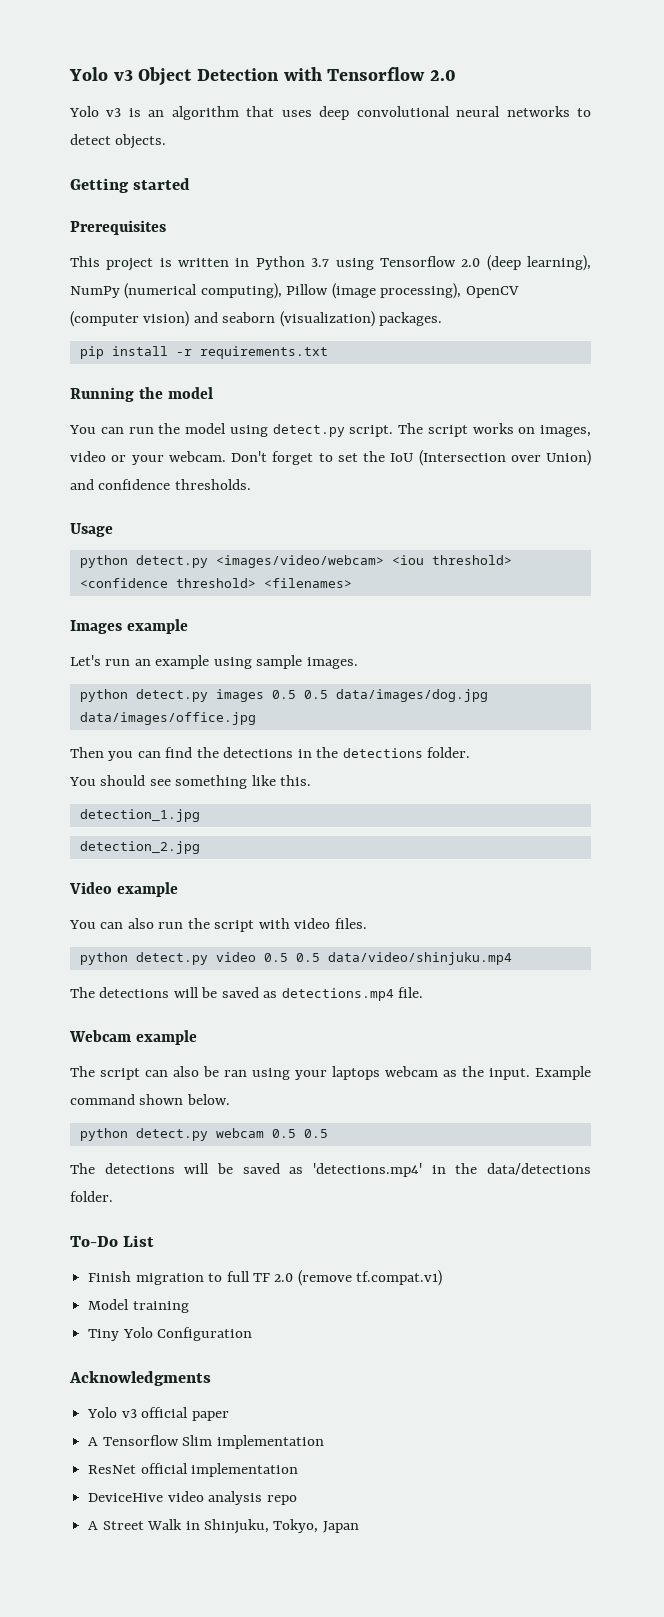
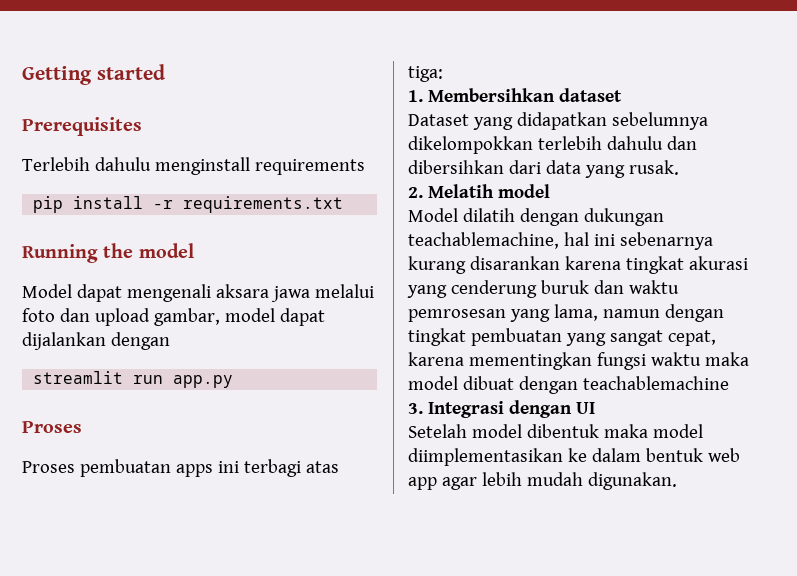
- Yolo v3 Object Detection with Tensorflow 2.0
- Yolo v3 is an algorithm that uses deep convolutional neural networks to detect objects.
  Getting started
  Prerequisites
- This project is written in Python 3.7 using Tensorflow 2.0 (deep learning), NumPy (numerical computing), Pillow (image processing), OpenCV (computer vision) and seaborn (visualization) packages.
+ Terlebih dahulu menginstall requirements
- You can run the model using detect.py script. The script works on images, video or your webcam. Don't forget to set the IoU (Intersection over Union) and confidence thresholds.
- Usage
- python detect.py <images/video/webcam> <iou threshold> <confidence threshold> <filenames>
- Images example
- Let's run an example using sample images.
- python detect.py images 0.5 0.5 data/images/dog.jpg data/images/office.jpg
- Then you can find the detections in the detections folder.
- You should see something like this.
- detection_1.jpg
- detection_2.jpg
- Video example
- You can also run the script with video files.
- python detect.py video 0.5 0.5 data/video/shinjuku.mp4
- The detections will be saved as detections.mp4 file.
- Webcam example
- The script can also be ran using your laptops webcam as the input. Example command shown below.
- python detect.py webcam 0.5 0.5
- The detections will be saved as 'detections.mp4' in the data/detections folder.
- To-Do List
- Finish migration to full TF 2.0 (remove tf.compat.v1)
- Model training
- Tiny Yolo Configuration
- Acknowledgments
- Yolo v3 official paper
- A Tensorflow Slim implementation
- ResNet official implementation
- DeviceHive video analysis repo
- A Street Walk in Shinjuku, Tokyo, Japan
+ Model dapat mengenali aksara jawa melalui foto dan upload gambar, model dapat dijalankan dengan
+ streamlit run app.py
+ Proses
+ Proses pembuatan apps ini terbagi atas tiga:
+ 1. Membersihkan dataset
+ Dataset yang didapatkan sebelumnya dikelompokkan terlebih dahulu dan dibersihkan dari data yang rusak.
+ 2. Melatih model
+ Model dilatih dengan dukungan teachablemachine, hal ini sebenarnya kurang disarankan karena tingkat akurasi yang cenderung buruk dan waktu pemrosesan yang lama, namun dengan tingkat pembuatan yang sangat cepat, karena mementingkan fungsi waktu maka model dibuat dengan teachablemachine
+ 3. Integrasi dengan UI
+ Setelah model dibentuk maka model diimplementasikan ke dalam bentuk web app agar lebih mudah digunakan.

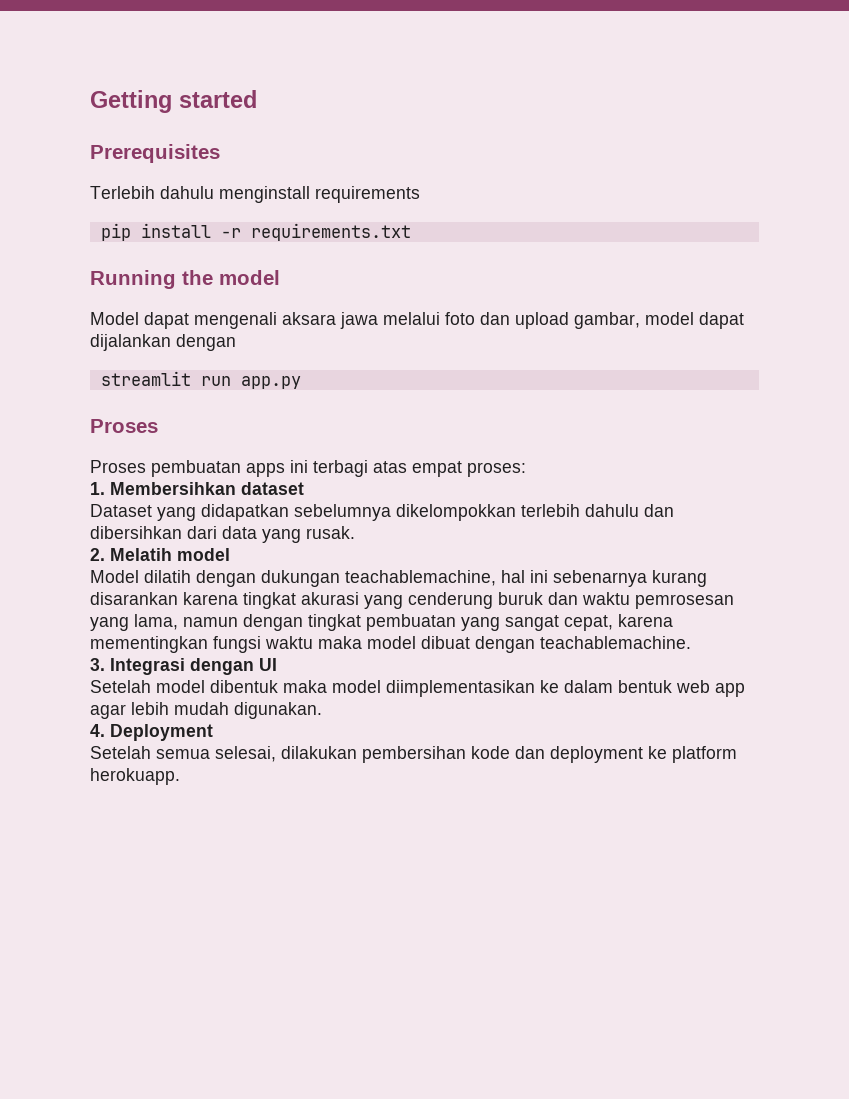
- Proses pembuatan apps ini terbagi atas tiga:
+ Proses pembuatan apps ini terbagi atas empat proses:
- Model dilatih dengan dukungan teachablemachine, hal ini sebenarnya kurang disarankan karena tingkat akurasi yang cenderung buruk dan waktu pemrosesan yang lama, namun dengan tingkat pembuatan yang sangat cepat, karena mementingkan fungsi waktu maka model dibuat dengan teachablemachine
+ Model dilatih dengan dukungan teachablemachine, hal ini sebenarnya kurang disarankan karena tingkat akurasi yang cenderung buruk dan waktu pemrosesan yang lama, namun dengan tingkat pembuatan yang sangat cepat, karena mementingkan fungsi waktu maka model dibuat dengan teachablemachine.
+ 4. Deployment
+ Setelah semua selesai, dilakukan pembersihan kode dan deployment ke platform herokuapp.

